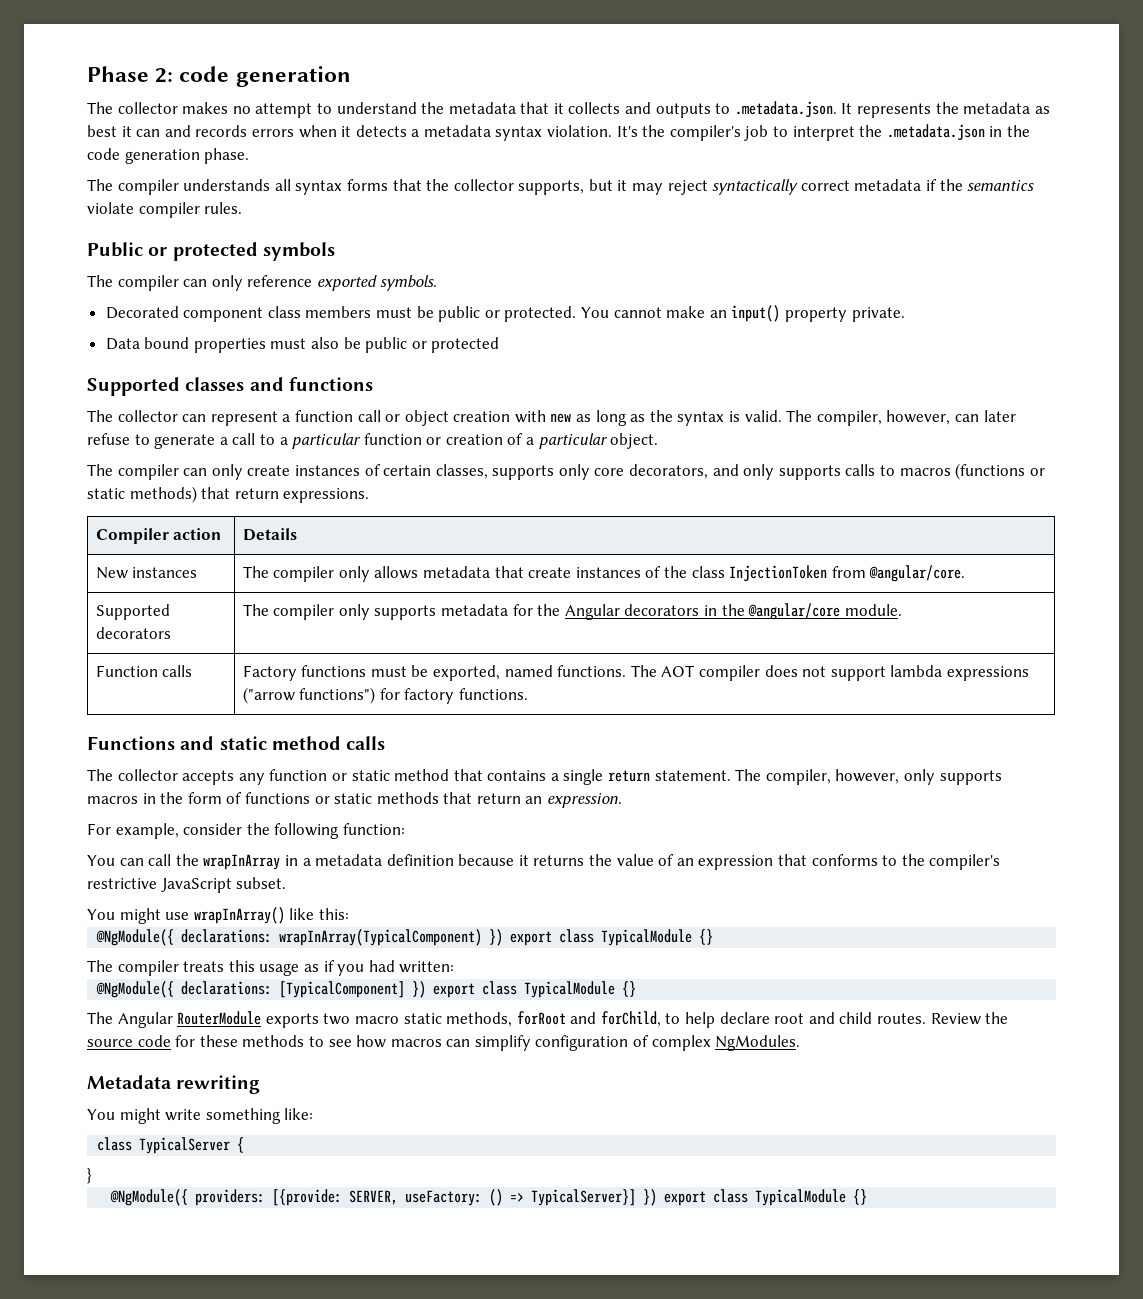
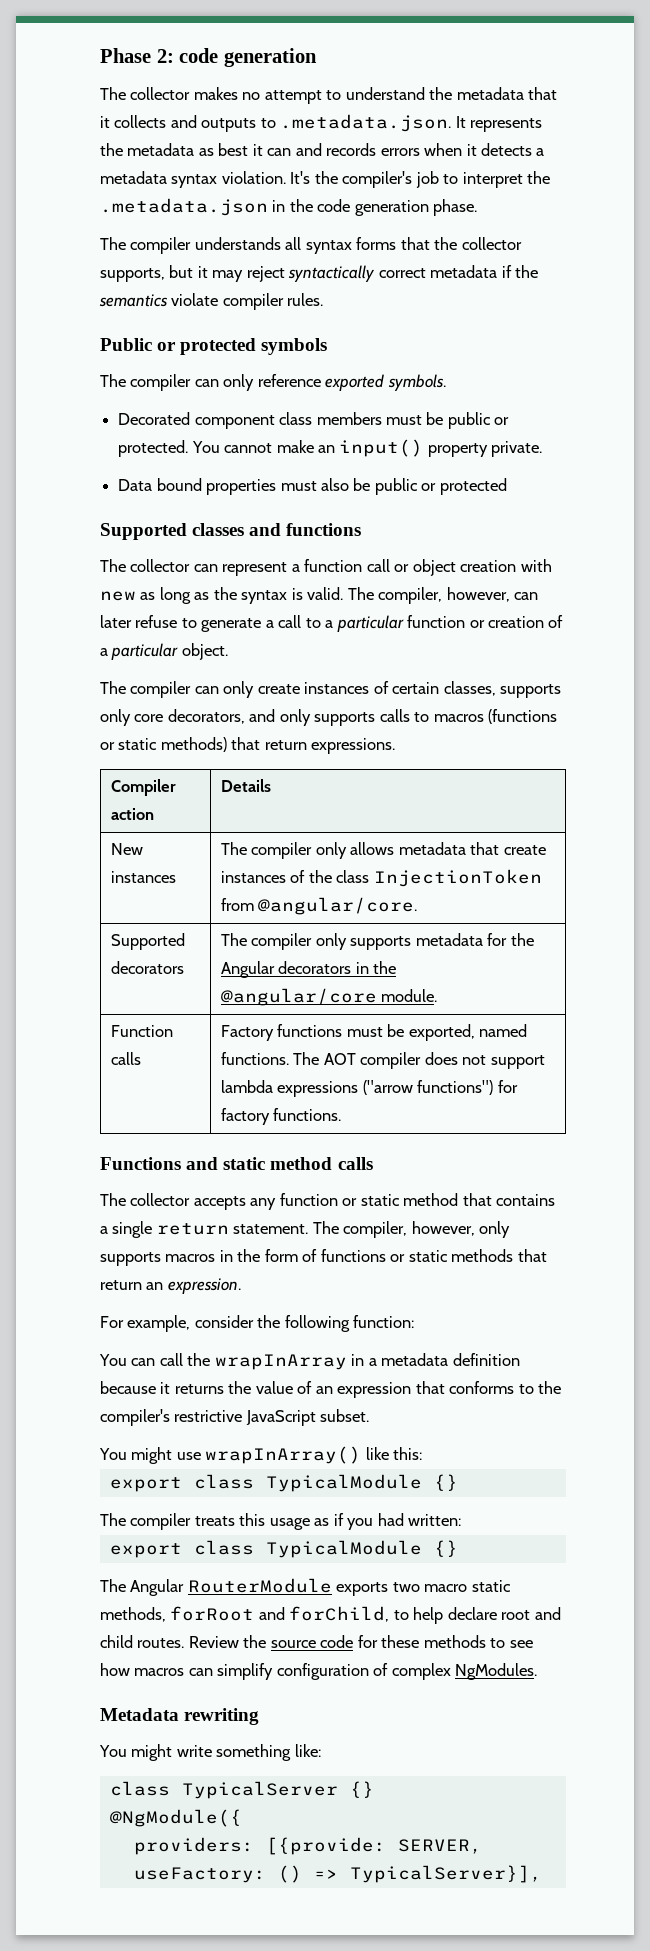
  You might use wrapInArray() like this:
- @NgModule({ declarations: wrapInArray(TypicalComponent) }) export class TypicalModule {}
+ export class TypicalModule {}
  The compiler treats this usage as if you had written:
- @NgModule({ declarations: [TypicalComponent] }) export class TypicalModule {}
+ export class TypicalModule {}
- class TypicalServer {
- }
- @NgModule({ providers: [{provide: SERVER, useFactory: () => TypicalServer}] }) export class TypicalModule {}
+ class TypicalServer {}
+ @NgModule({
+ providers: [{provide: SERVER, useFactory: () => TypicalServer}],

